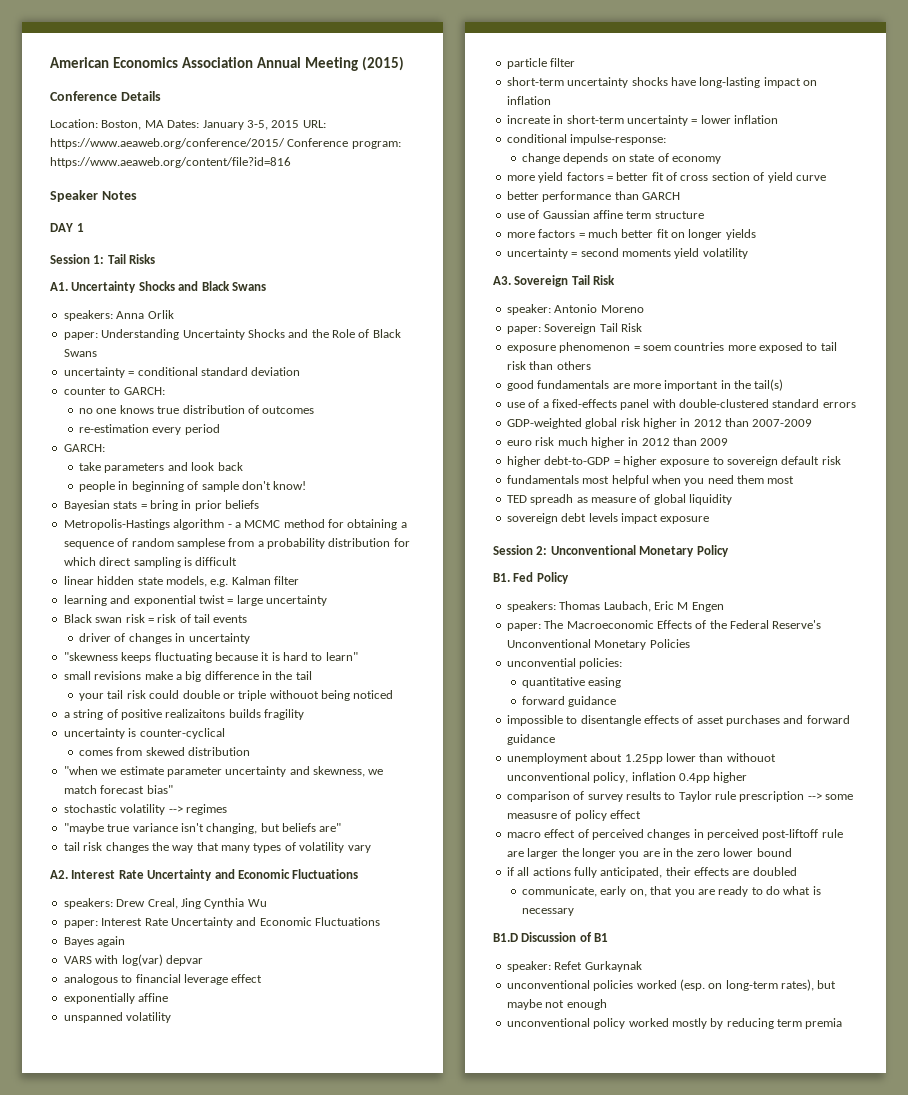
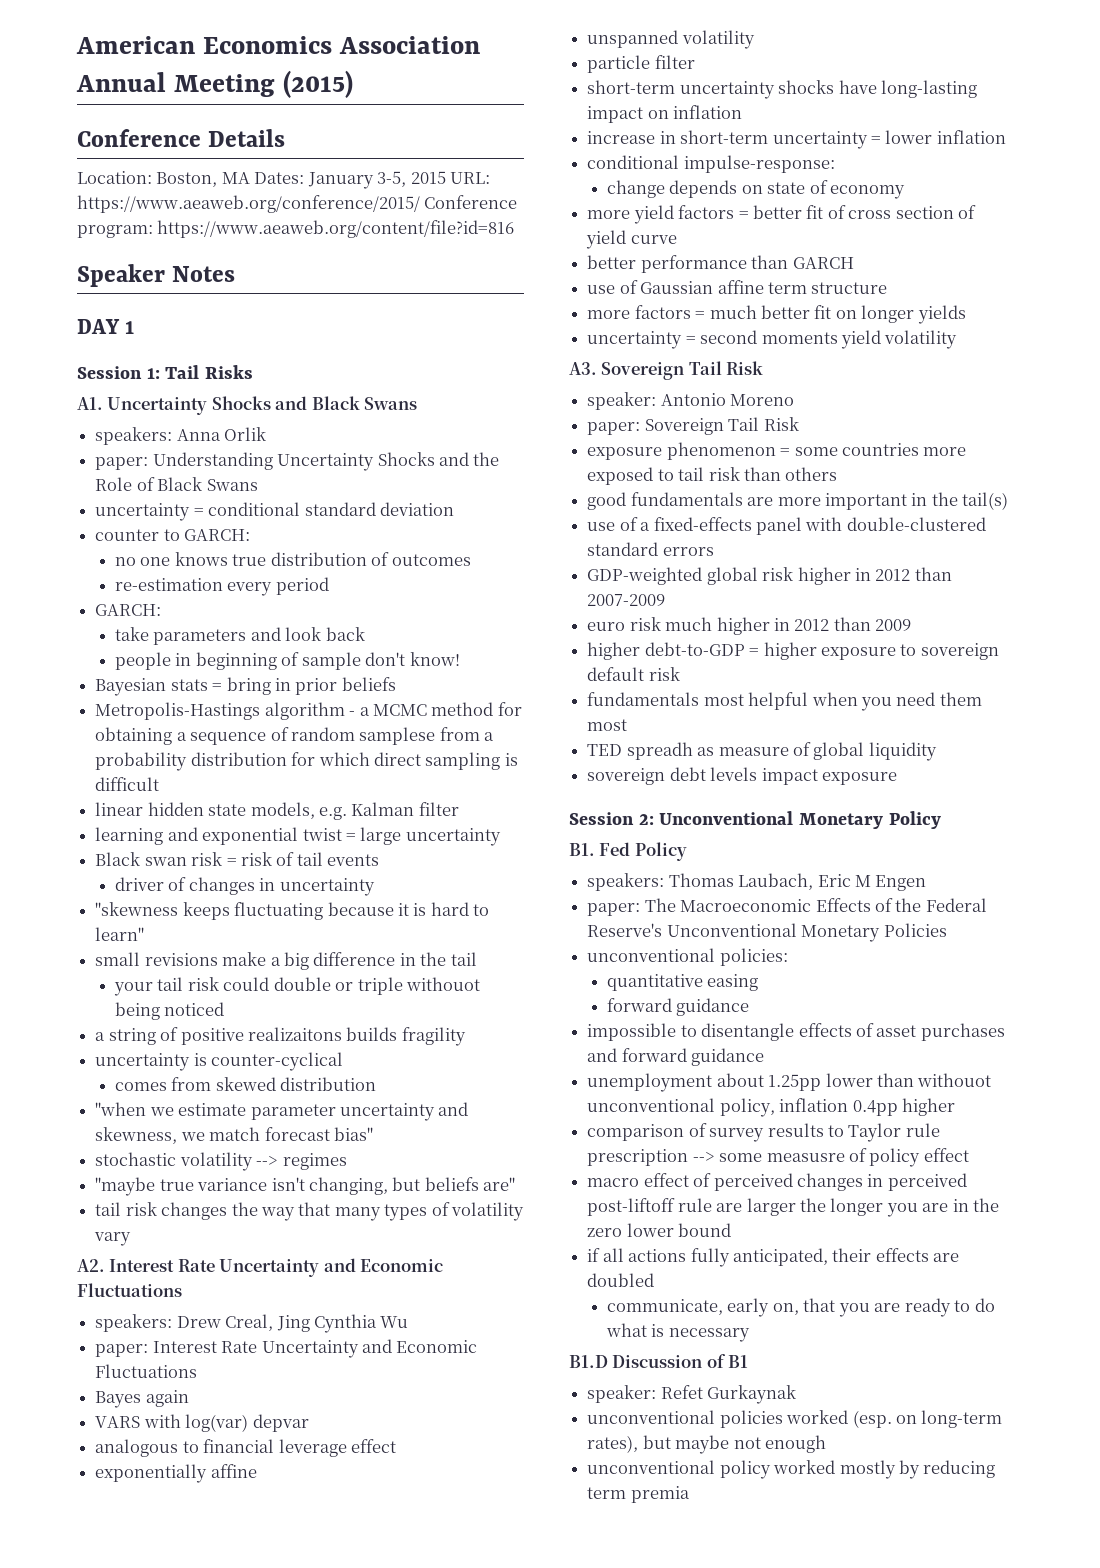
- increate in short-term uncertainty = lower inflation
+ increase in short-term uncertainty = lower inflation
- exposure phenomenon = soem countries more exposed to tail risk than others
+ exposure phenomenon = some countries more exposed to tail risk than others
- unconvential policies:
+ unconventional policies:

